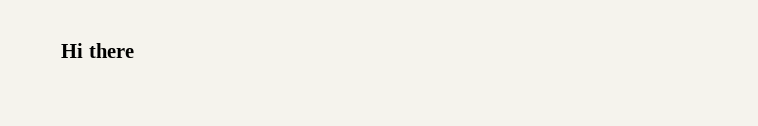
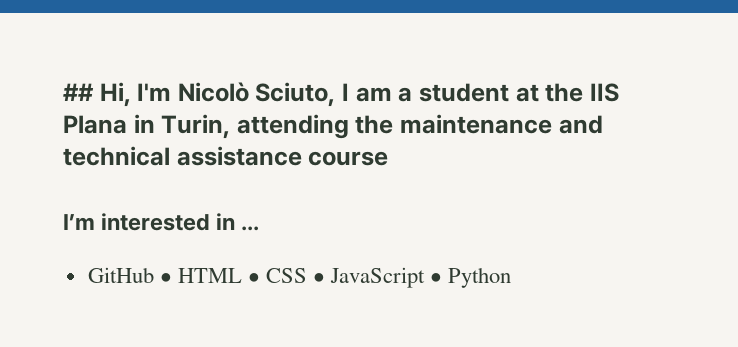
- Hi there
+ ## Hi, I'm Nicolò Sciuto, I am a student at the IIS Plana in Turin, attending the maintenance and technical assistance course
+ I’m interested in ...
+ GitHub • HTML • CSS • JavaScript • Python

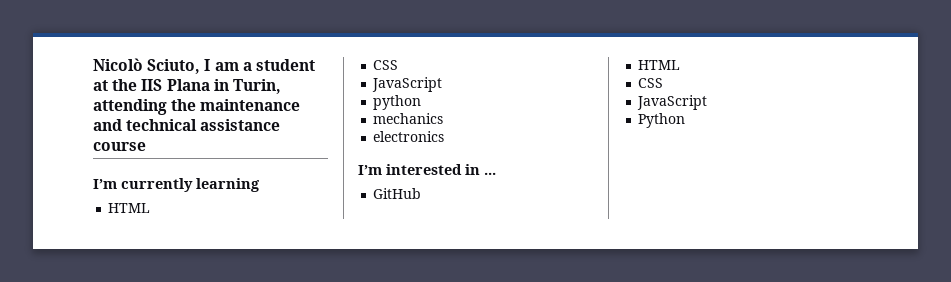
- ## Hi, I'm Nicolò Sciuto, I am a student at the IIS Plana in Turin, attending the maintenance and technical assistance course
+ Nicolò Sciuto, I am a student at the IIS Plana in Turin, attending the maintenance and technical assistance course
+ I’m currently learning
+ HTML
+ CSS
+ JavaScript
+ python
+ mechanics
+ electronics
- GitHub • HTML • CSS • JavaScript • Python
+ GitHub
+ HTML
+ CSS
+ JavaScript
+ Python

